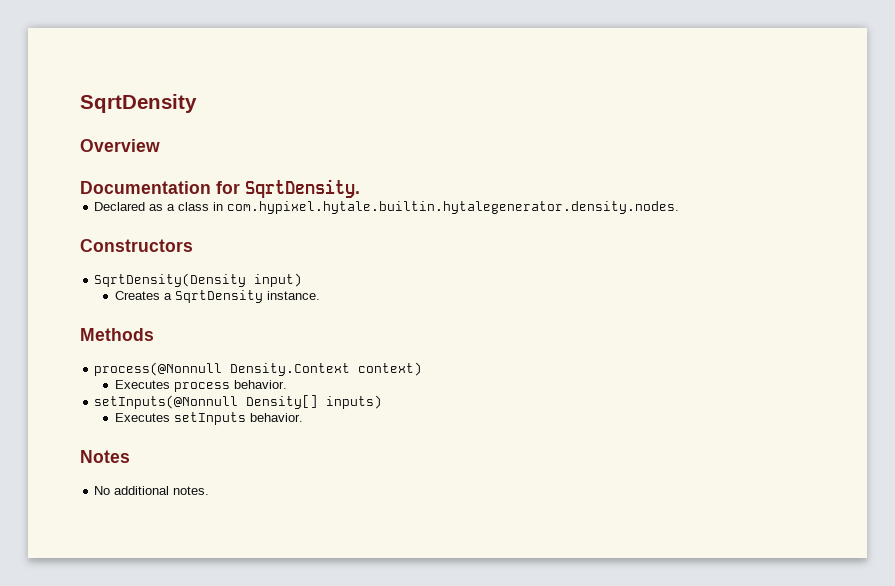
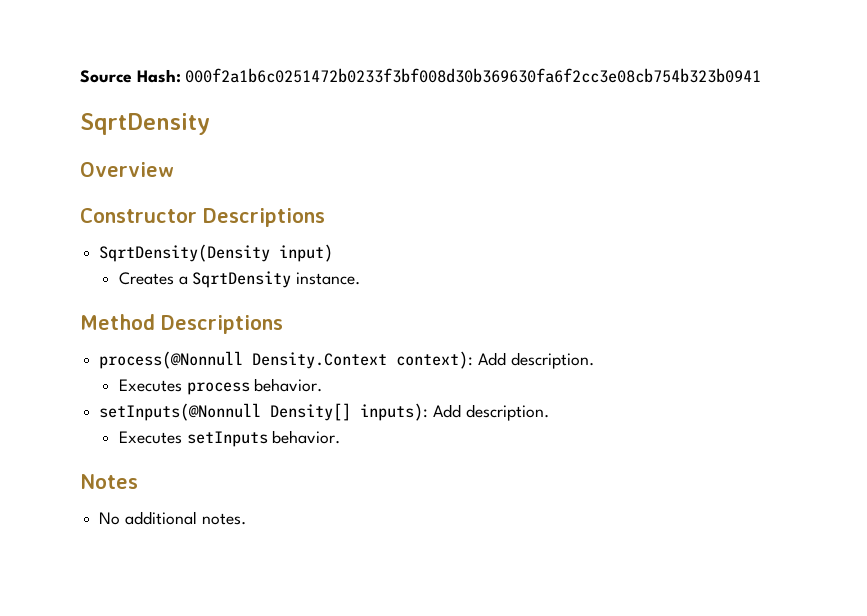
+ Source Hash: 000f2a1b6c0251472b0233f3bf008d30b369630fa6f2cc3e08cb754b323b0941
- Documentation for SqrtDensity.
- Declared as a class in com.hypixel.hytale.builtin.hytalegenerator.density.nodes.
- Constructors
+ Constructor Descriptions
- Methods
+ Method Descriptions
- process(@Nonnull Density.Context context)
+ process(@Nonnull Density.Context context): Add description.
- setInputs(@Nonnull Density[] inputs)
+ setInputs(@Nonnull Density[] inputs): Add description.

